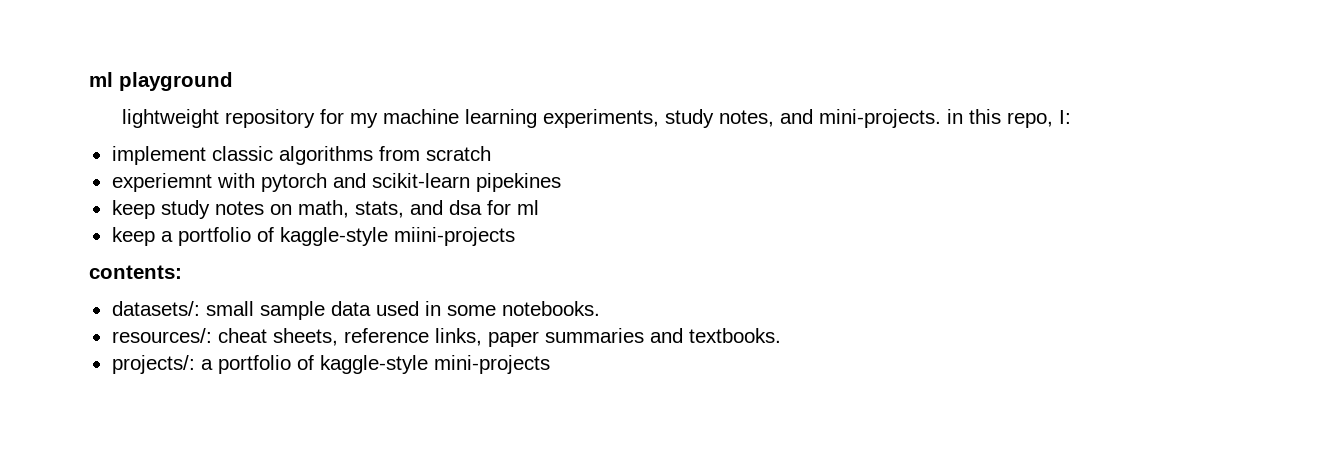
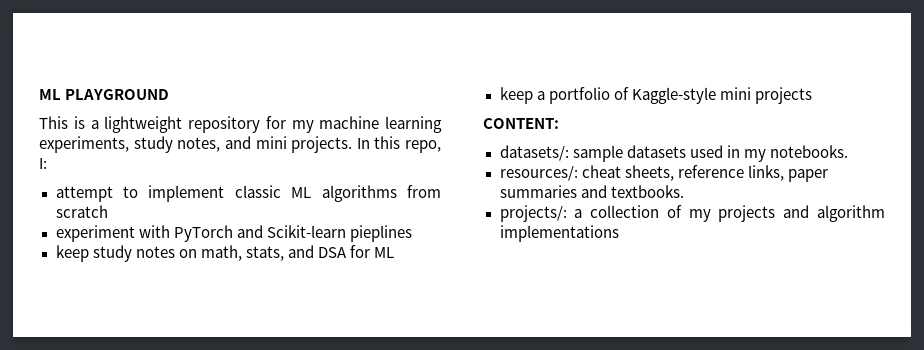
- ml playground
- lightweight repository for my machine learning experiments, study notes, and mini-projects. in this repo, I:
+ ML PLAYGROUND
+ This is a lightweight repository for my machine learning experiments, study notes, and mini projects. In this repo, I:
- implement classic algorithms from scratch
+ attempt to implement classic ML algorithms from scratch
- experiemnt with pytorch and scikit-learn pipekines
+ experiment with PyTorch and Scikit-learn pieplines
- keep study notes on math, stats, and dsa for ml
+ keep study notes on math, stats, and DSA for ML
- keep a portfolio of kaggle-style miini-projects
- contents:
- datasets/: small sample data used in some notebooks.
+ keep a portfolio of Kaggle-style mini projects
+ CONTENT:
+ datasets/: sample datasets used in my notebooks.
- projects/: a portfolio of kaggle-style mini-projects
+ projects/: a collection of my projects and algorithm implementations

